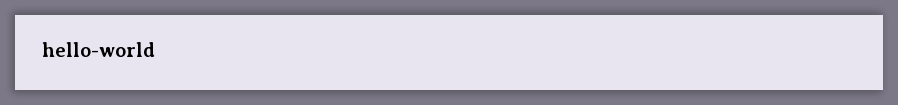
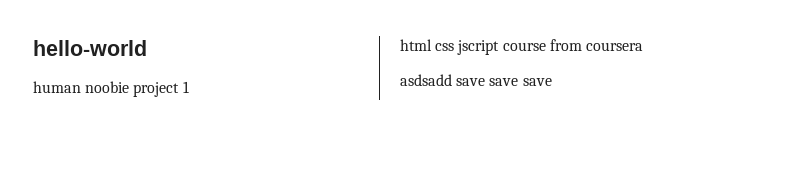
+ human noobie project 1
+ html css jscript course from coursera
+ asdsadd save save save

